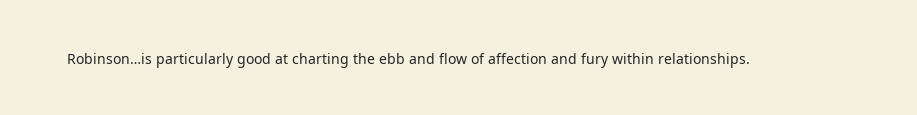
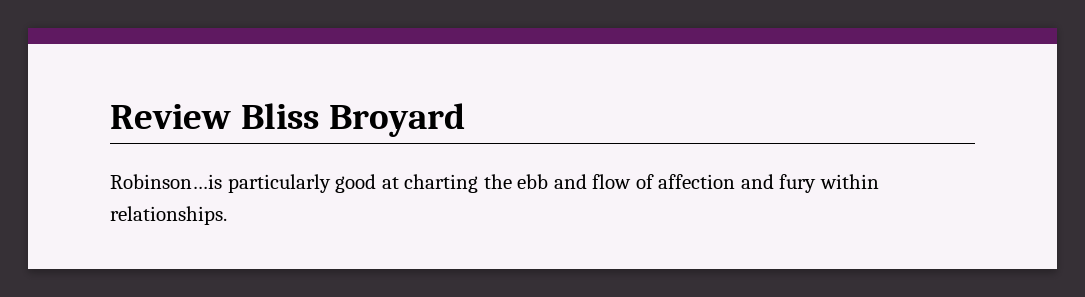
+ Review Bliss Broyard

